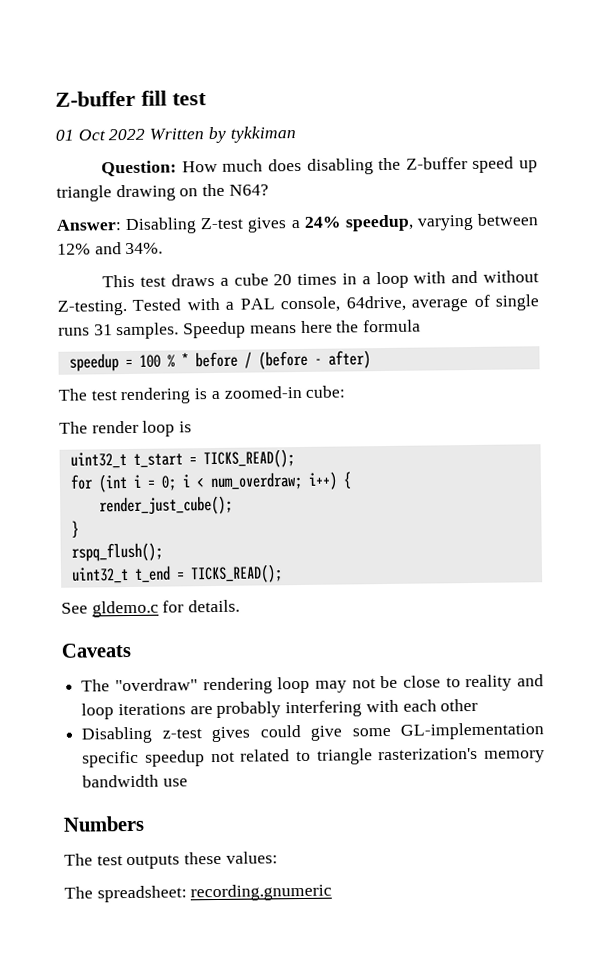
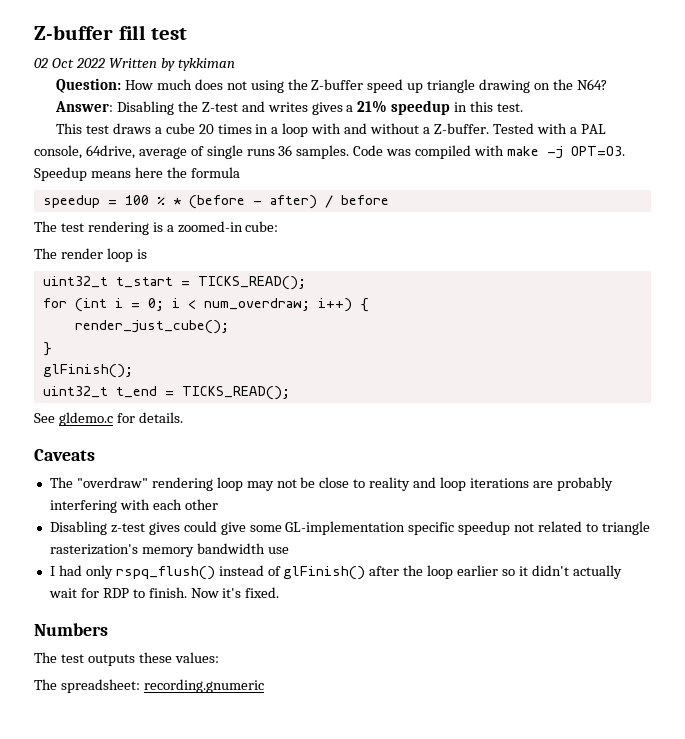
- 01 Oct 2022 Written by tykkiman
+ 02 Oct 2022 Written by tykkiman
- Question: How much does disabling the Z-buffer speed up triangle drawing on the N64?
+ Question: How much does not using the Z-buffer speed up triangle drawing on the N64?
- Answer: Disabling Z-test gives a 24% speedup, varying between 12% and 34%.
+ Answer: Disabling the Z-test and writes gives a 21% speedup in this test.
- This test draws a cube 20 times in a loop with and without Z-testing.
+ This test draws a cube 20 times in a loop with and without a Z-buffer.
- Tested with a PAL console, 64drive, average of single runs 31 samples.
+ Tested with a PAL console, 64drive, average of single runs 36 samples. Code was compiled with make -j OPT=O3.
- speedup = 100 % * before / (before - after)
+ speedup = 100 % * (before - after) / before
- rspq_flush();
+ glFinish();
+ I had only rspq_flush() instead of glFinish() after the loop earlier so it didn't actually wait for RDP to finish. Now it's fixed.

